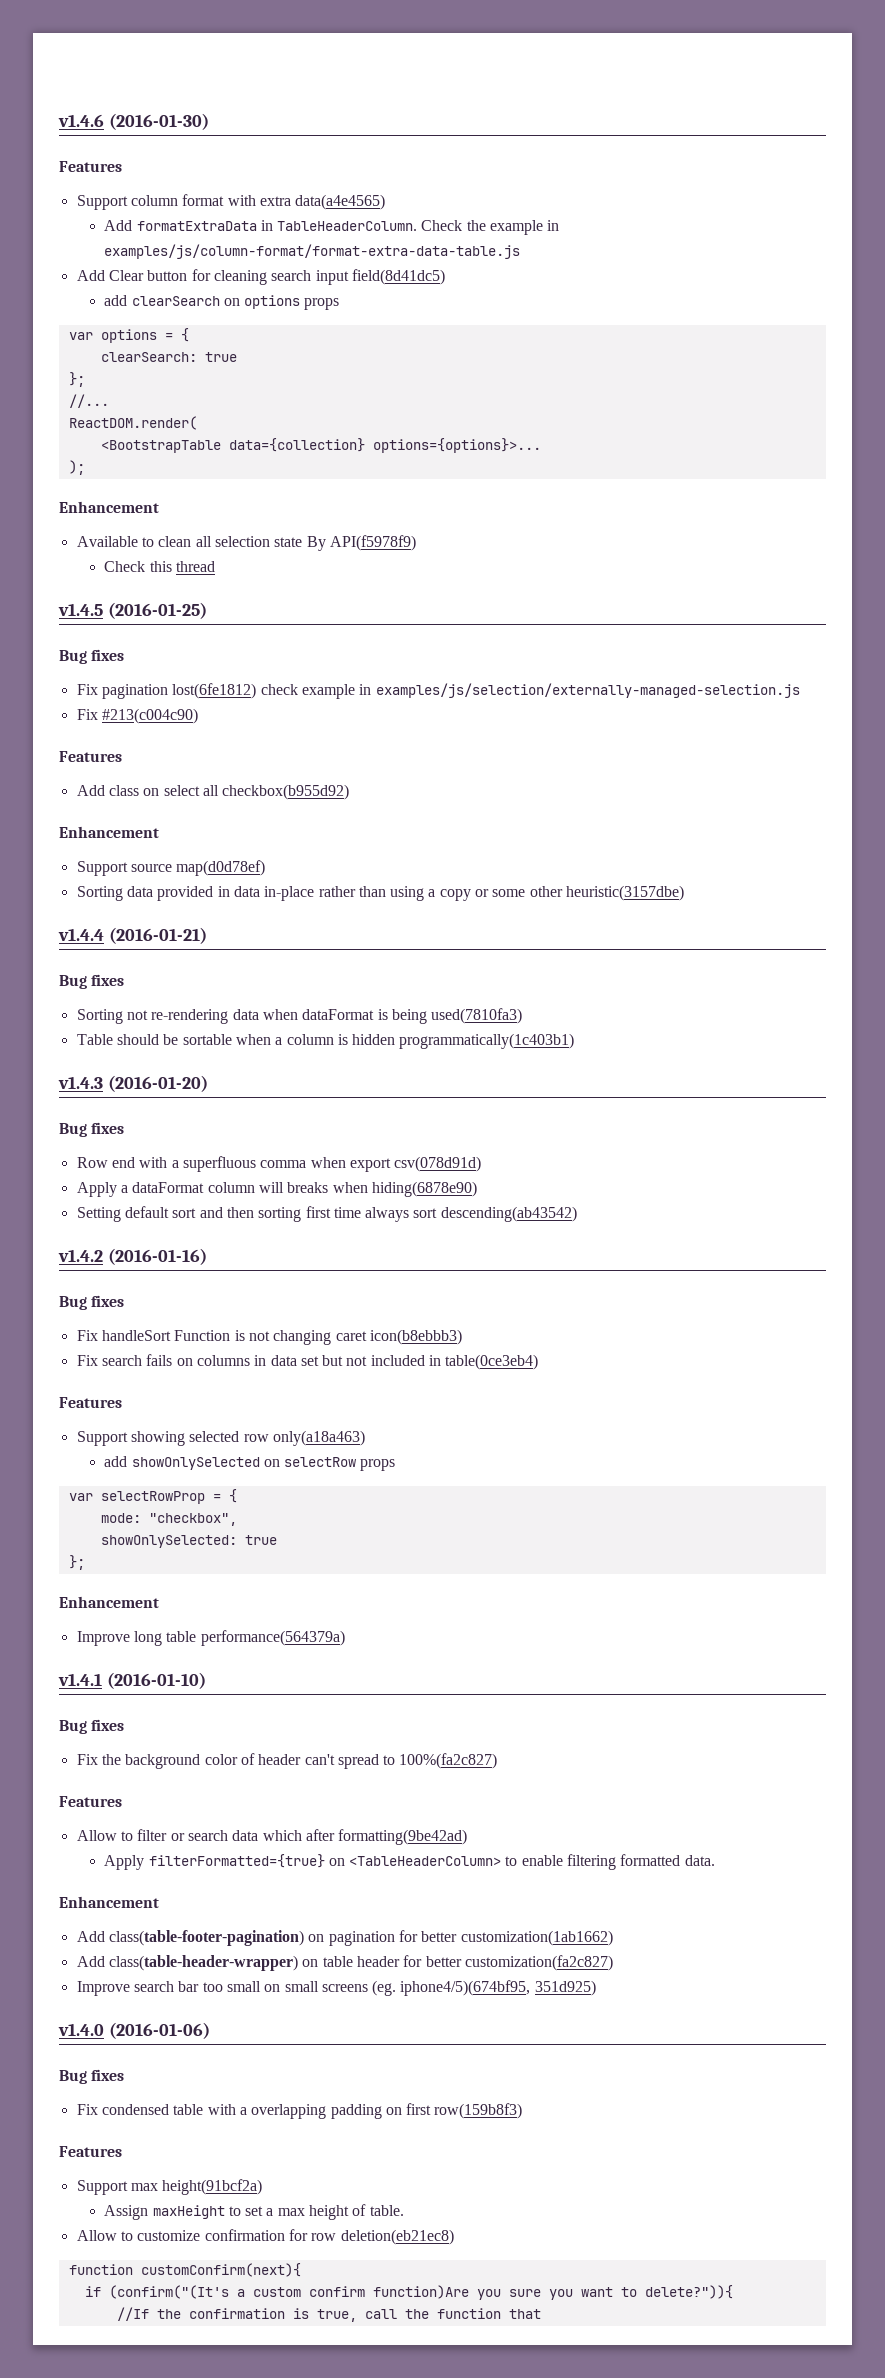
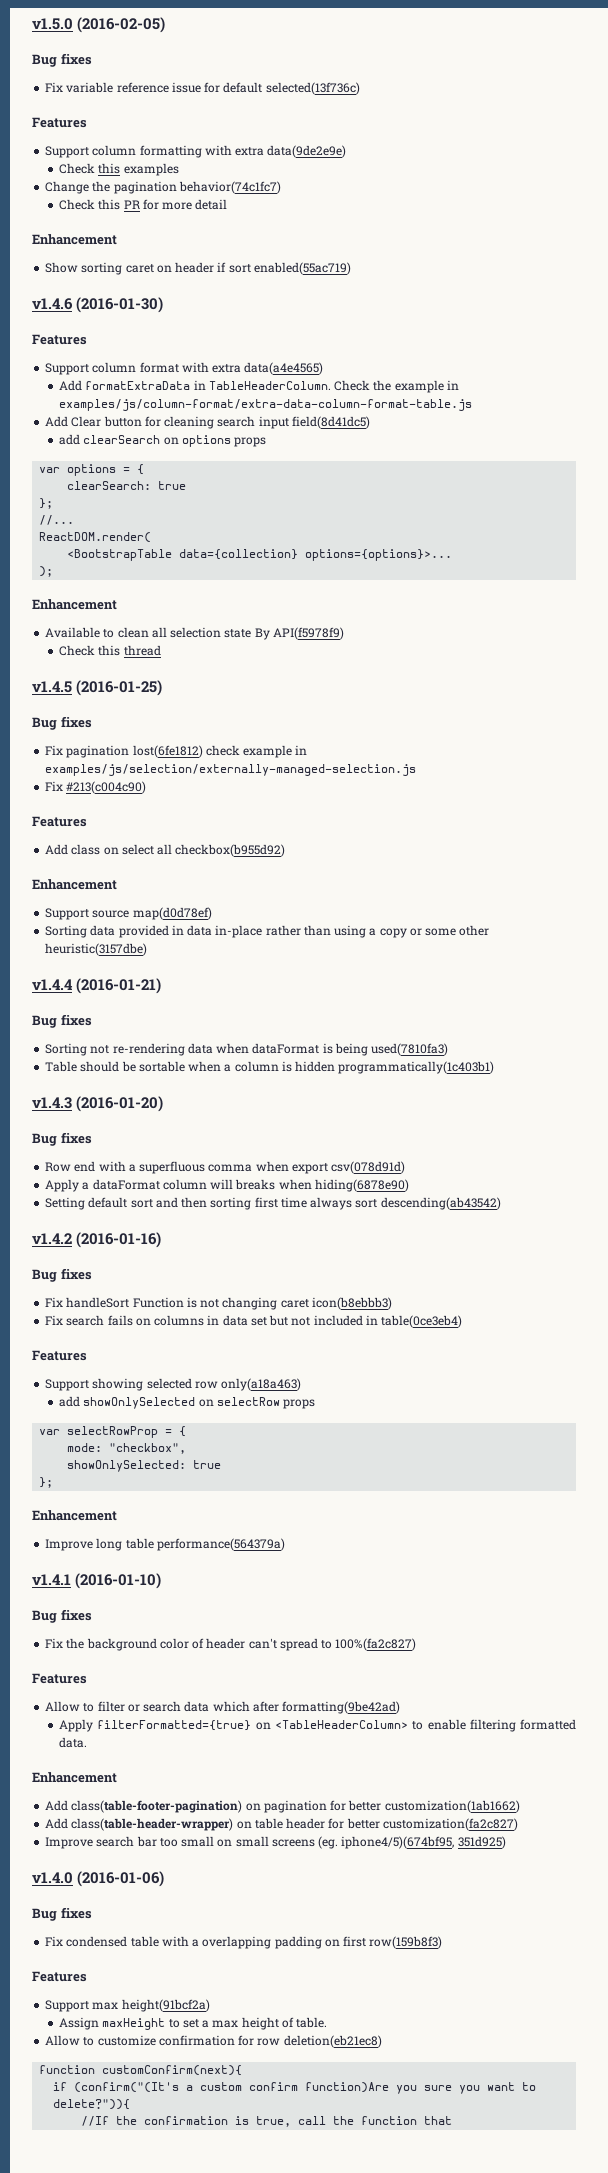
+ v1.5.0 (2016-02-05)
+ Bug fixes
+ Fix variable reference issue for default selected(13f736c)
+ Features
+ Support column formatting with extra data(9de2e9e)
+ Check this examples
+ Change the pagination behavior(74c1fc7)
+ Check this PR for more detail
+ Enhancement
+ Show sorting caret on header if sort enabled(55ac719)
- Check the example in examples/js/column-format/format-extra-data-table.js
+ Check the example in examples/js/column-format/extra-data-column-format-table.js

